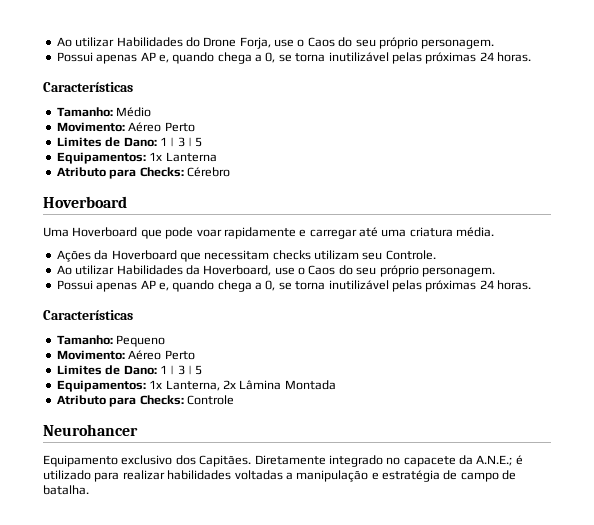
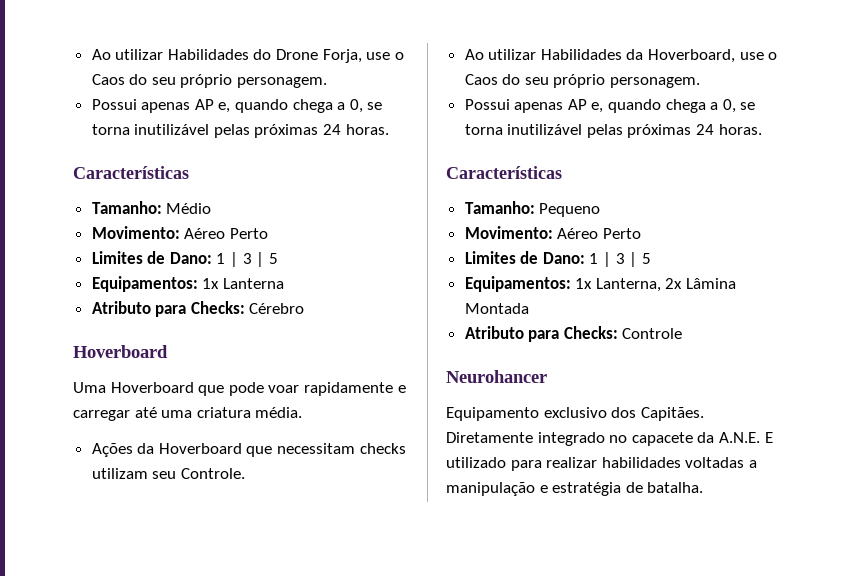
- Diretamente integrado no capacete da A.N.E.; é utilizado para realizar habilidades voltadas a manipulação e estratégia de campo de batalha.
+ Diretamente integrado no capacete da A.N.E. E utilizado para realizar habilidades voltadas a manipulação e estratégia de batalha.

